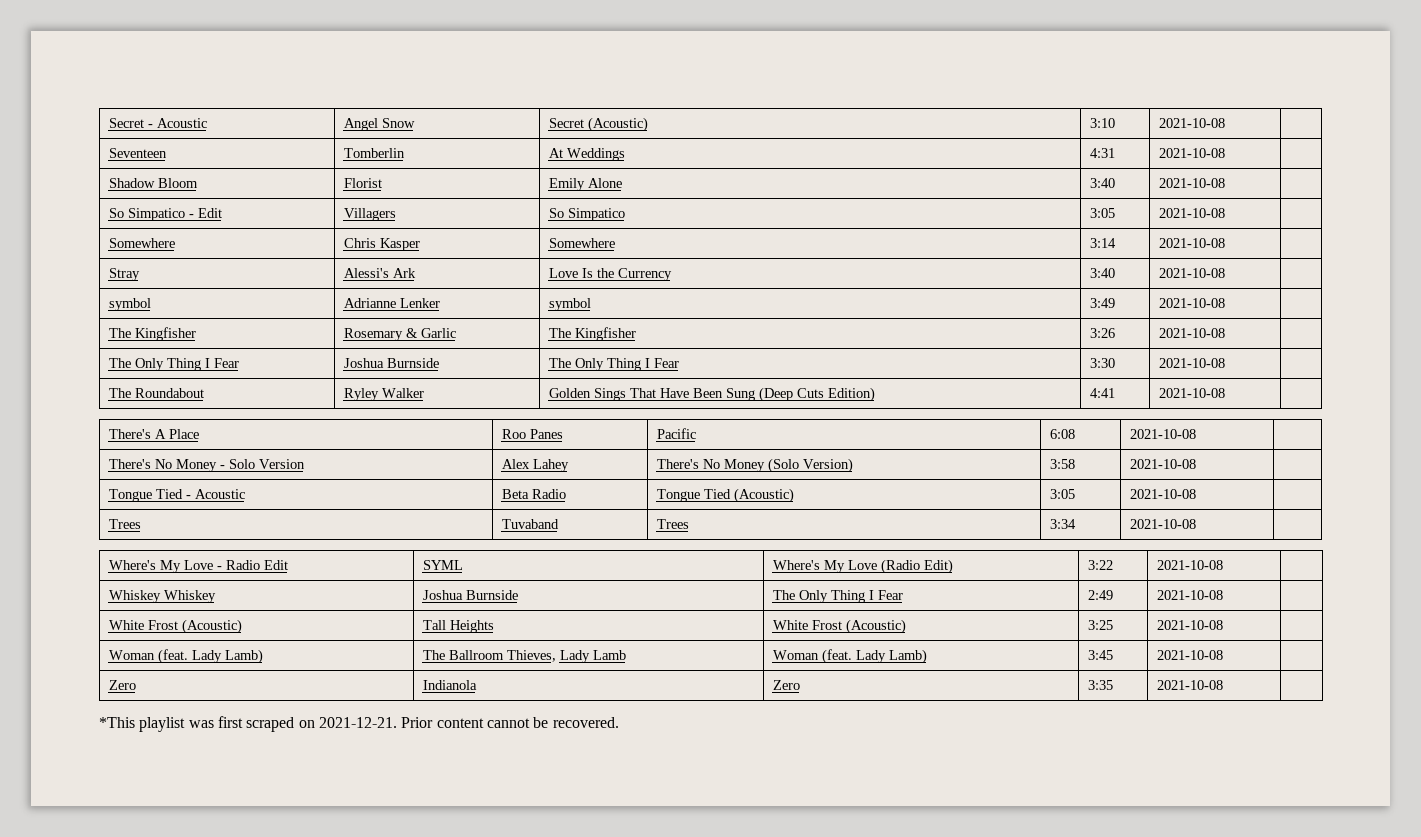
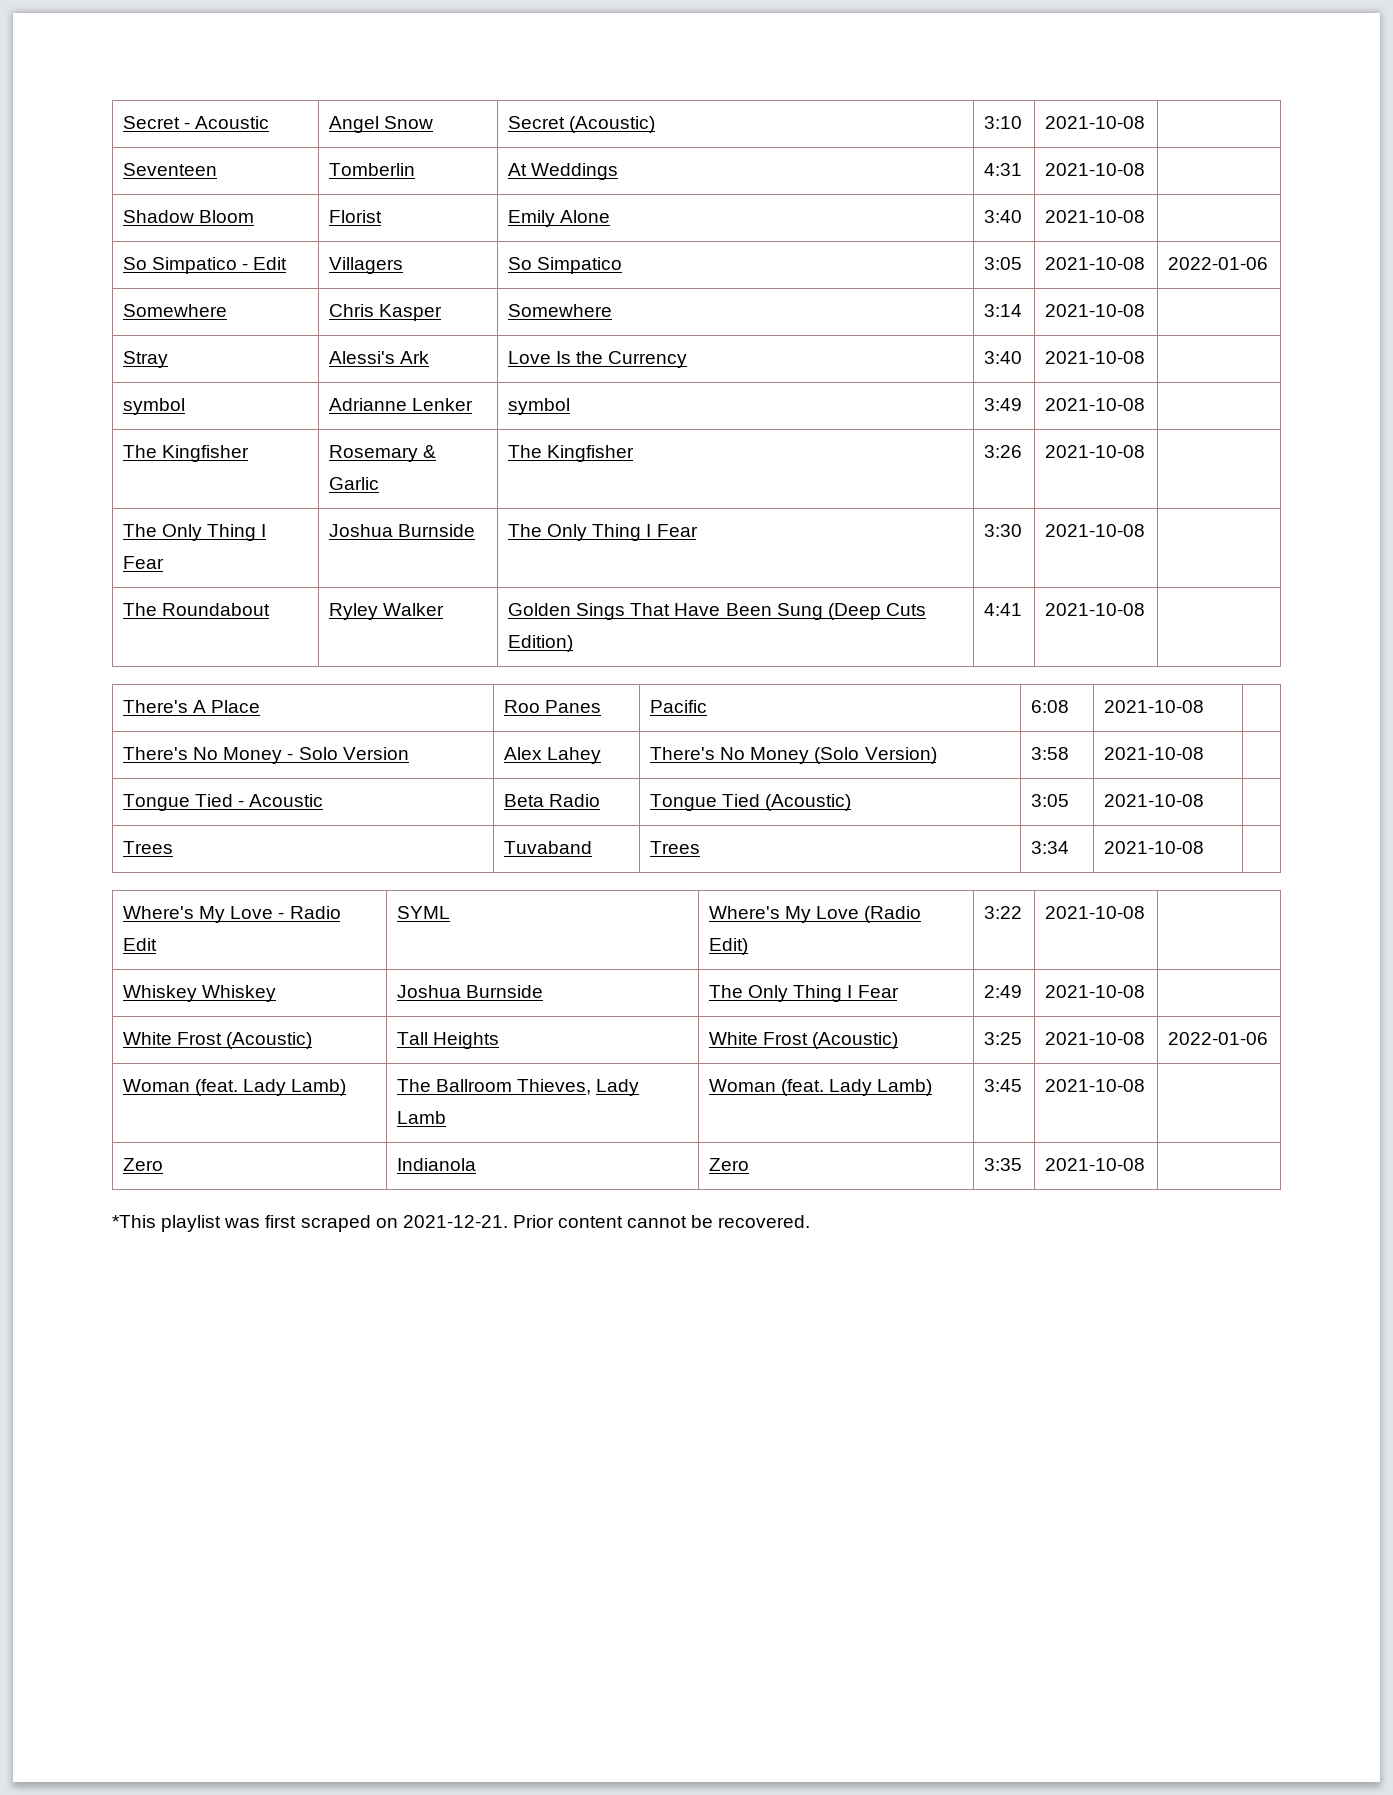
- So Simpatico - Edit | Villagers | So Simpatico | 3:05 | 2021-10-08 |
+ So Simpatico - Edit | Villagers | So Simpatico | 3:05 | 2021-10-08 | 2022-01-06
- White Frost (Acoustic) | Tall Heights | White Frost (Acoustic) | 3:25 | 2021-10-08 |
+ White Frost (Acoustic) | Tall Heights | White Frost (Acoustic) | 3:25 | 2021-10-08 | 2022-01-06

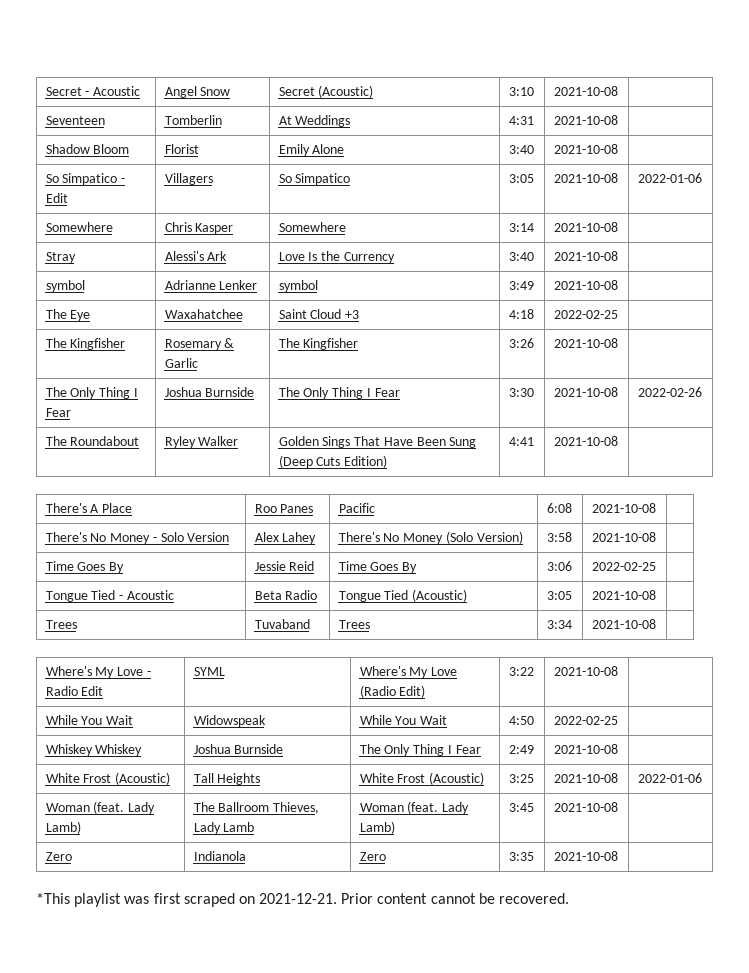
+ The Eye | Waxahatchee | Saint Cloud +3 | 4:18 | 2022-02-25 |
- The Only Thing I Fear | Joshua Burnside | The Only Thing I Fear | 3:30 | 2021-10-08 |
+ The Only Thing I Fear | Joshua Burnside | The Only Thing I Fear | 3:30 | 2021-10-08 | 2022-02-26
+ Time Goes By | Jessie Reid | Time Goes By | 3:06 | 2022-02-25 |
+ While You Wait | Widowspeak | While You Wait | 4:50 | 2022-02-25 |

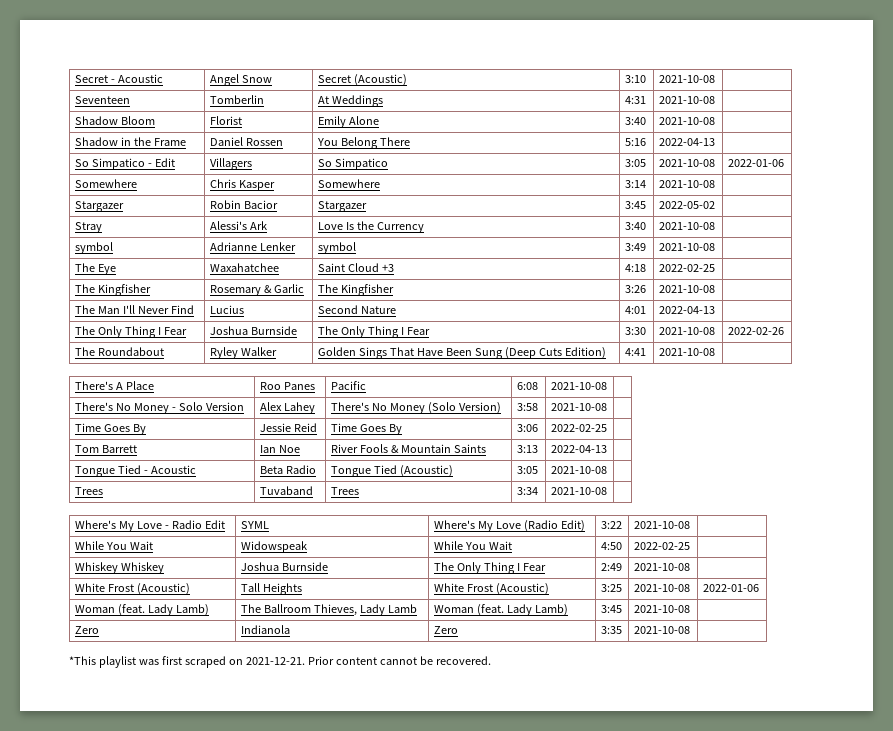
+ Shadow in the Frame | Daniel Rossen | You Belong There | 5:16 | 2022-04-13 |
+ Stargazer | Robin Bacior | Stargazer | 3:45 | 2022-05-02 |
+ The Man I'll Never Find | Lucius | Second Nature | 4:01 | 2022-04-13 |
+ Tom Barrett | Ian Noe | River Fools & Mountain Saints | 3:13 | 2022-04-13 |

